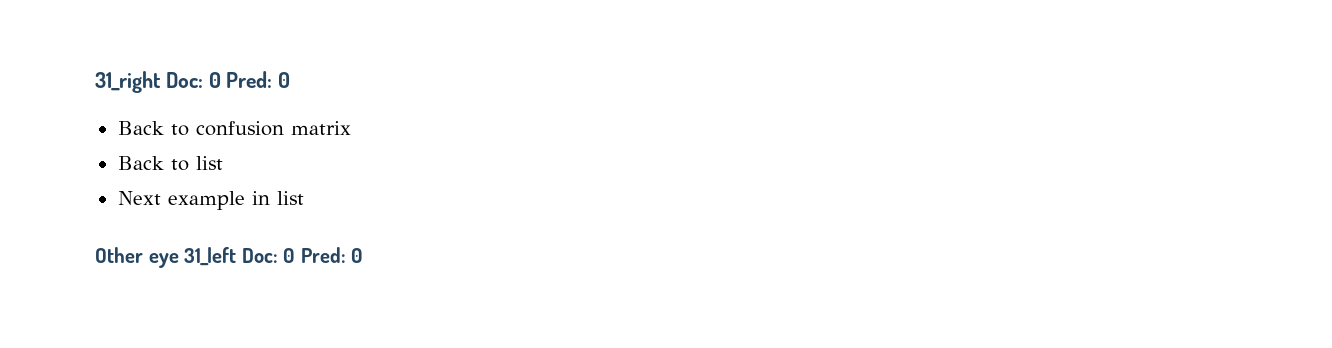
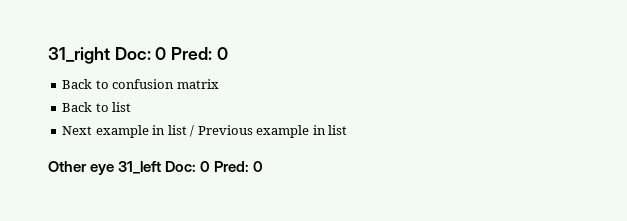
- Next example in list
+ Next example in list / Previous example in list

